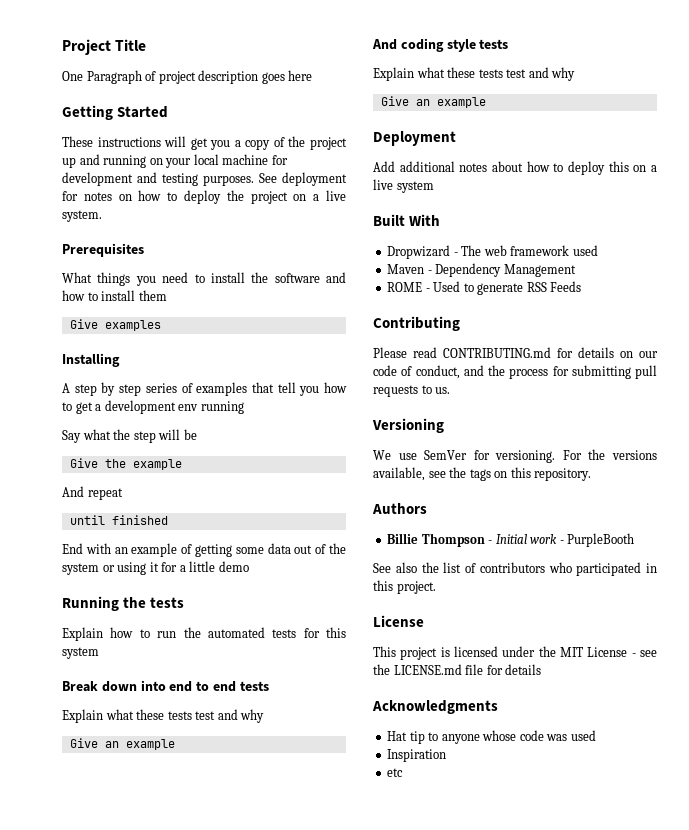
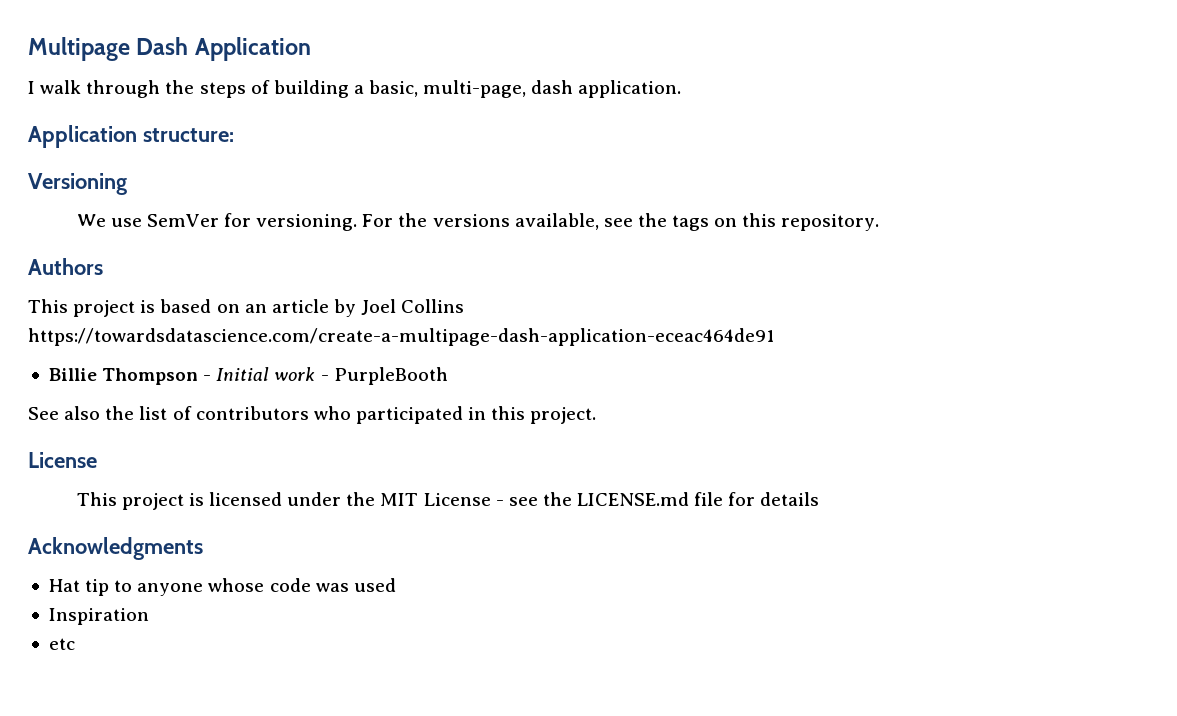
- Project Title
- One Paragraph of project description goes here
- Getting Started
- These instructions will get you a copy of the project up and running on your local machine for development and testing purposes. See deployment for notes on how to deploy the project on a live system.
- Prerequisites
- What things you need to install the software and how to install them
- Give examples
- Installing
- A step by step series of examples that tell you how to get a development env running
- Say what the step will be
- Give the example
- And repeat
- until finished
- End with an example of getting some data out of the system or using it for a little demo
- Running the tests
- Explain how to run the automated tests for this system
- Break down into end to end tests
- Explain what these tests test and why
- Give an example
- And coding style tests
- Explain what these tests test and why
- Give an example
- Deployment
- Add additional notes about how to deploy this on a live system
- Built With
- Dropwizard - The web framework used
- Maven - Dependency Management
- ROME - Used to generate RSS Feeds
- Contributing
- Please read CONTRIBUTING.md for details on our code of conduct, and the process for submitting pull requests to us.
+ Multipage Dash Application
+ I walk through the steps of building a basic, multi-page, dash application.
+ Application structure:
+ This project is based on an article by Joel Collins https://towardsdatascience.com/create-a-multipage-dash-application-eceac464de91

